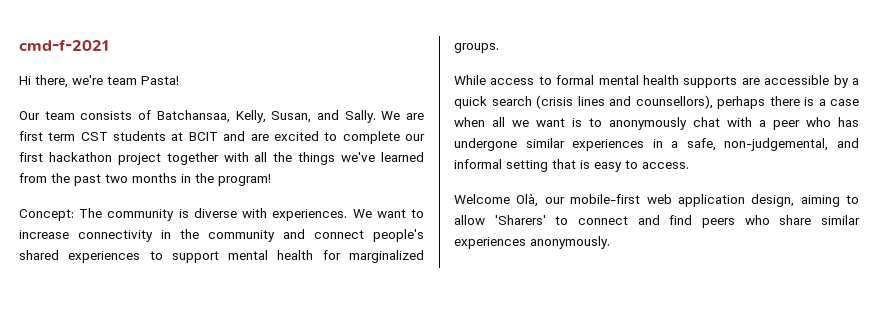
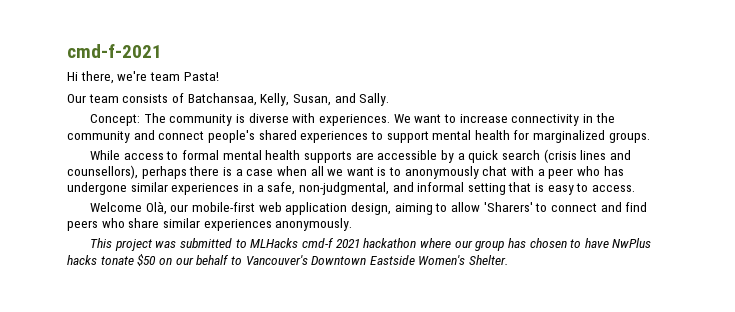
- We are first term CST students at BCIT and are excited to complete our first hackathon project together with all the things we've learned from the past two months in the program!
- While access to formal mental health supports are accessible by a quick search (crisis lines and counsellors), perhaps there is a case when all we want is to anonymously chat with a peer who has undergone similar experiences in a safe, non-judgemental, and informal setting that is easy to access.
+ While access to formal mental health supports are accessible by a quick search (crisis lines and counsellors), perhaps there is a case when all we want is to anonymously chat with a peer who has undergone similar experiences in a safe, non-judgmental, and informal setting that is easy to access.
+ This project was submitted to MLHacks cmd-f 2021 hackathon where our group has chosen to have NwPlus hacks tonate $50 on our behalf to Vancouver's Downtown Eastside Women's Shelter.

